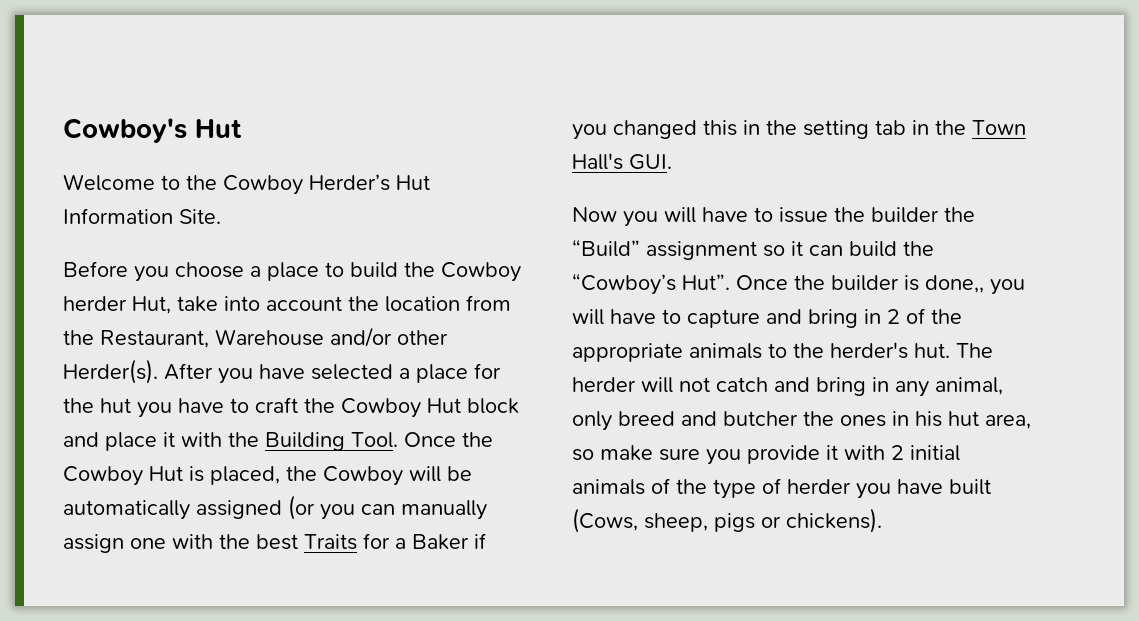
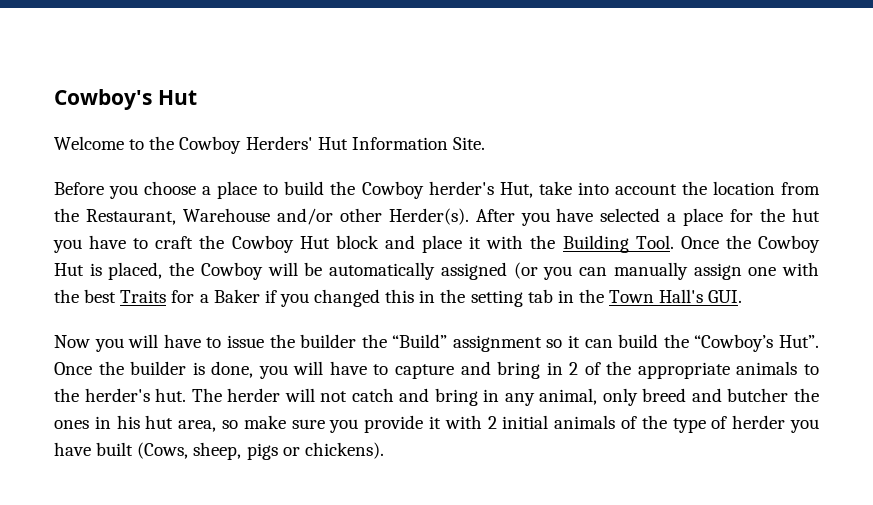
- Welcome to the Cowboy Herder’s Hut Information Site.
+ Welcome to the Cowboy Herders' Hut Information Site.
- Before you choose a place to build the Cowboy herder Hut, take into account the location from the Restaurant, Warehouse and/or other Herder(s).
+ Before you choose a place to build the Cowboy herder's Hut, take into account the location from the Restaurant, Warehouse and/or other Herder(s).
- Once the builder is done,, you will have to capture and bring in 2 of the appropriate animals to the herder's hut.
+ Once the builder is done, you will have to capture and bring in 2 of the appropriate animals to the herder's hut.

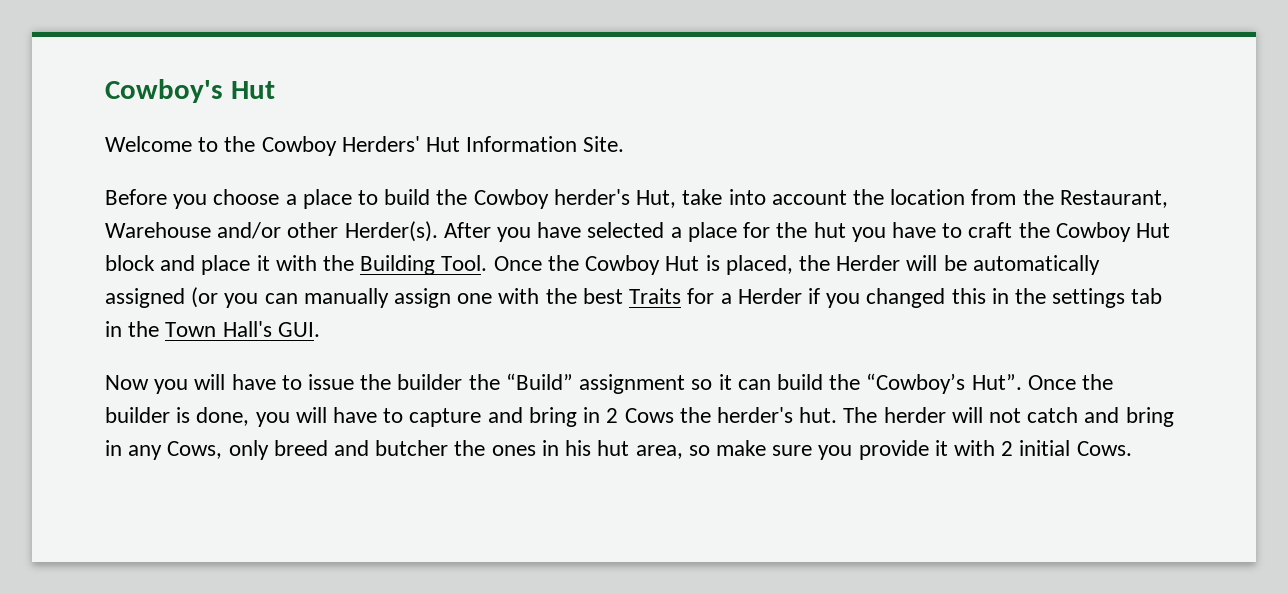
- Once the Cowboy Hut is placed, the Cowboy will be automatically assigned (or you can manually assign one with the best Traits for a Baker if you changed this in the setting tab in the Town Hall's GUI.
+ Once the Cowboy Hut is placed, the Herder will be automatically assigned (or you can manually assign one with the best Traits for a Herder if you changed this in the settings tab in the Town Hall's GUI.
- Once the builder is done, you will have to capture and bring in 2 of the appropriate animals to the herder's hut.
+ Once the builder is done, you will have to capture and bring in 2 Cows the herder's hut.
- The herder will not catch and bring in any animal, only breed and butcher the ones in his hut area, so make sure you provide it with 2 initial animals of the type of herder you have built (Cows, sheep, pigs or chickens).
+ The herder will not catch and bring in any Cows, only breed and butcher the ones in his hut area, so make sure you provide it with 2 initial Cows.

